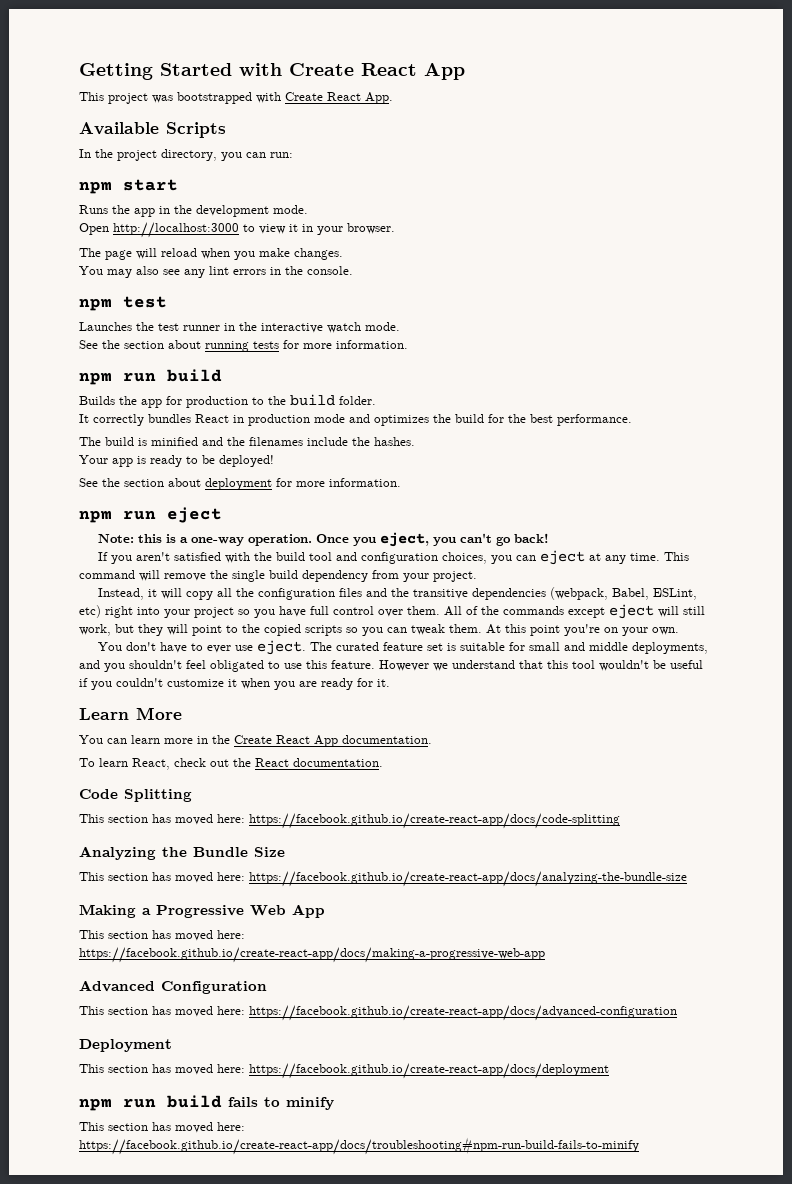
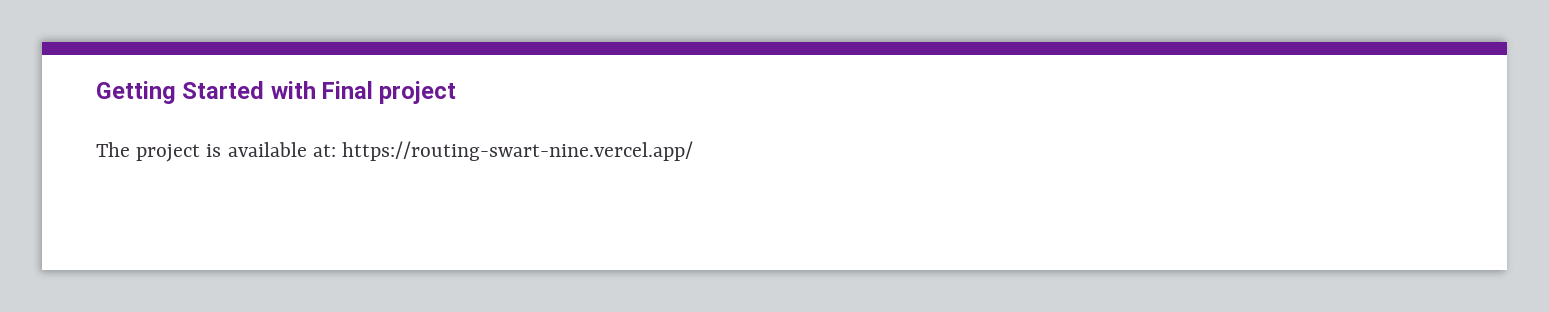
- Getting Started with Create React App
- This project was bootstrapped with Create React App.
- Available Scripts
- In the project directory, you can run:
- npm start
- Runs the app in the development mode.
- Open http://localhost:3000 to view it in your browser.
- The page will reload when you make changes.
- You may also see any lint errors in the console.
- npm test
- Launches the test runner in the interactive watch mode.
- See the section about running tests for more information.
- npm run build
- Builds the app for production to the build folder.
- It correctly bundles React in production mode and optimizes the build for the best performance.
- The build is minified and the filenames include the hashes.
- Your app is ready to be deployed!
- See the section about deployment for more information.
- npm run eject
- Note: this is a one-way operation. Once you eject, you can't go back!
- If you aren't satisfied with the build tool and configuration choices, you can eject at any time. This command will remove the single build dependency from your project.
- Instead, it will copy all the configuration files and the transitive dependencies (webpack, Babel, ESLint, etc) right into your project so you have full control over them. All of the commands except eject will still work, but they will point to the copied scripts so you can tweak them. At this point you're on your own.
- You don't have to ever use eject. The curated feature set is suitable for small and middle deployments, and you shouldn't feel obligated to use this feature. However we understand that this tool wouldn't be useful if you couldn't customize it when you are ready for it.
- Learn More
- You can learn more in the Create React App documentation.
- To learn React, check out the React documentation.
- Code Splitting
- This section has moved here: https://facebook.github.io/create-react-app/docs/code-splitting
- Analyzing the Bundle Size
- This section has moved here: https://facebook.github.io/create-react-app/docs/analyzing-the-bundle-size
- Making a Progressive Web App
- This section has moved here: https://facebook.github.io/create-react-app/docs/making-a-progressive-web-app
- Advanced Configuration
- This section has moved here: https://facebook.github.io/create-react-app/docs/advanced-configuration
- Deployment
- This section has moved here: https://facebook.github.io/create-react-app/docs/deployment
- npm run build fails to minify
- This section has moved here: https://facebook.github.io/create-react-app/docs/troubleshooting#npm-run-build-fails-to-minify
+ Getting Started with Final project
+ The project is available at: https://routing-swart-nine.vercel.app/

